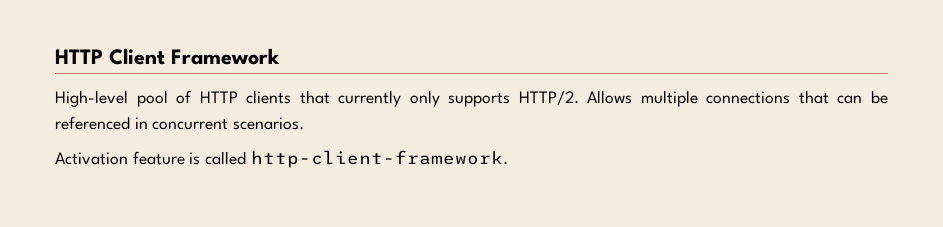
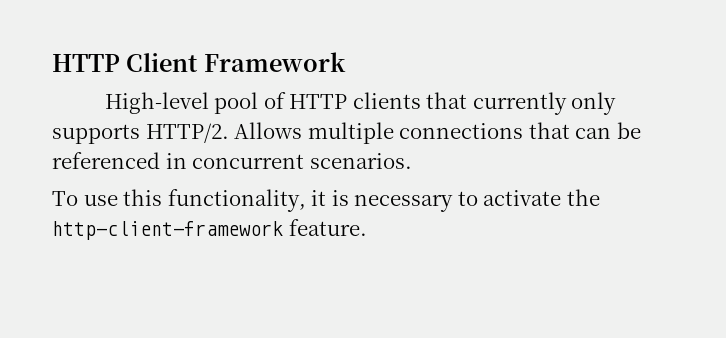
- Activation feature is called http-client-framework.
+ To use this functionality, it is necessary to activate the http-client-framework feature.

